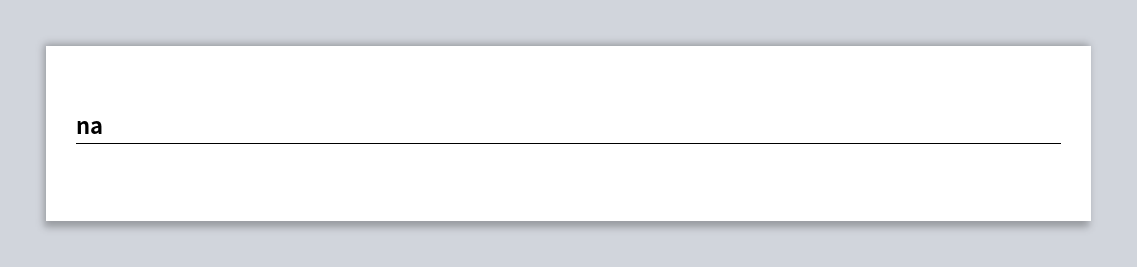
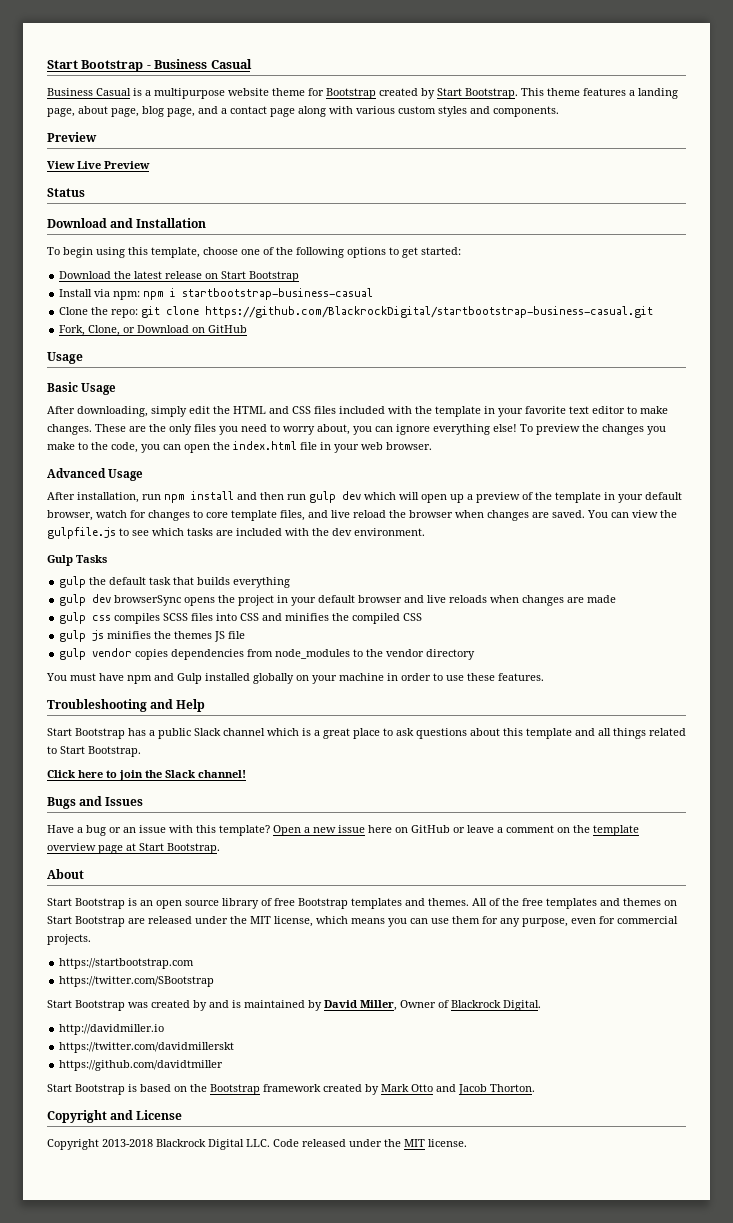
- na
+ Start Bootstrap - Business Casual
+ Business Casual is a multipurpose website theme for Bootstrap created by Start Bootstrap. This theme features a landing page, about page, blog page, and a contact page along with various custom styles and components.
+ Preview
+ View Live Preview
+ Status
+ Download and Installation
+ To begin using this template, choose one of the following options to get started:
+ Download the latest release on Start Bootstrap
+ Install via npm: npm i startbootstrap-business-casual
+ Clone the repo: git clone https://github.com/BlackrockDigital/startbootstrap-business-casual.git
+ Fork, Clone, or Download on GitHub
+ Usage
+ Basic Usage
+ After downloading, simply edit the HTML and CSS files included with the template in your favorite text editor to make changes. These are the only files you need to worry about, you can ignore everything else! To preview the changes you make to the code, you can open the index.html file in your web browser.
+ Advanced Usage
+ After installation, run npm install and then run gulp dev which will open up a preview of the template in your default browser, watch for changes to core template files, and live reload the browser when changes are saved. You can view the gulpfile.js to see which tasks are included with the dev environment.
+ Gulp Tasks
+ gulp the default task that builds everything
+ gulp dev browserSync opens the project in your default browser and live reloads when changes are made
+ gulp css compiles SCSS files into CSS and minifies the compiled CSS
+ gulp js minifies the themes JS file
+ gulp vendor copies dependencies from node_modules to the vendor directory
+ You must have npm and Gulp installed globally on your machine in order to use these features.
+ Troubleshooting and Help
+ Start Bootstrap has a public Slack channel which is a great place to ask questions about this template and all things related to Start Bootstrap.
+ Click here to join the Slack channel!
+ Bugs and Issues
+ Have a bug or an issue with this template? Open a new issue here on GitHub or leave a comment on the template overview page at Start Bootstrap.
+ About
+ Start Bootstrap is an open source library of free Bootstrap templates and themes. All of the free templates and themes on Start Bootstrap are released under the MIT license, which means you can use them for any purpose, even for commercial projects.
+ https://startbootstrap.com
+ https://twitter.com/SBootstrap
+ Start Bootstrap was created by and is maintained by David Miller, Owner of Blackrock Digital.
+ http://davidmiller.io
+ https://twitter.com/davidmillerskt
+ https://github.com/davidtmiller
+ Start Bootstrap is based on the Bootstrap framework created by Mark Otto and Jacob Thorton.
+ Copyright and License
+ Copyright 2013-2018 Blackrock Digital LLC. Code released under the MIT license.

